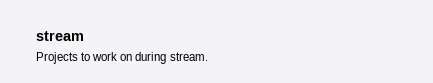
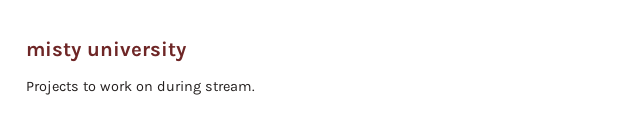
- stream
+ misty university

